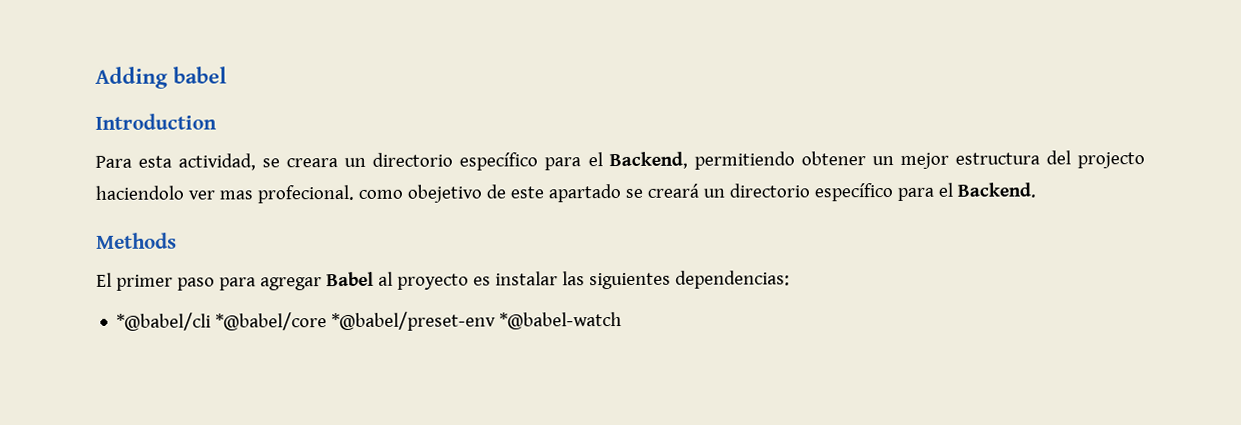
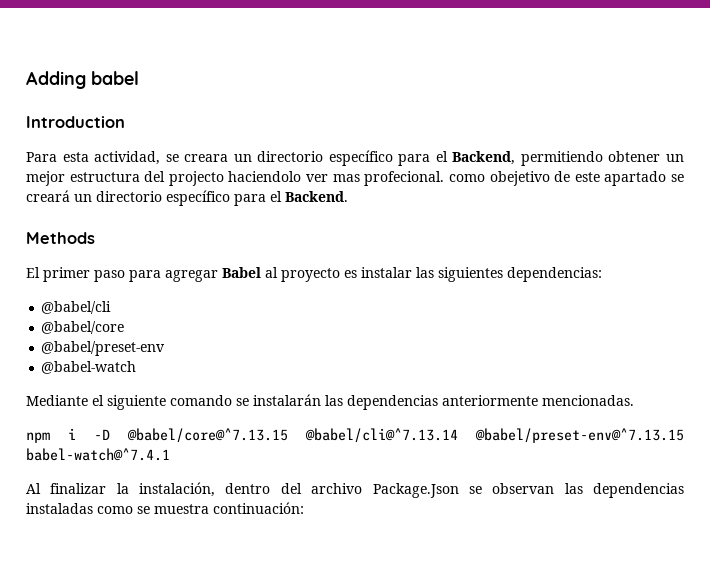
- *@babel/cli *@babel/core *@babel/preset-env *@babel-watch
+ @babel/cli
+ @babel/core
+ @babel/preset-env
+ @babel-watch
+ Mediante el siguiente comando se instalarán las dependencias anteriormente mencionadas.
+ npm i -D @babel/core@^7.13.15 @babel/cli@^7.13.14 @babel/preset-env@^7.13.15 babel-watch@^7.4.1
+ Al finalizar la instalación, dentro del archivo Package.Json se observan las dependencias instaladas como se muestra continuación:

